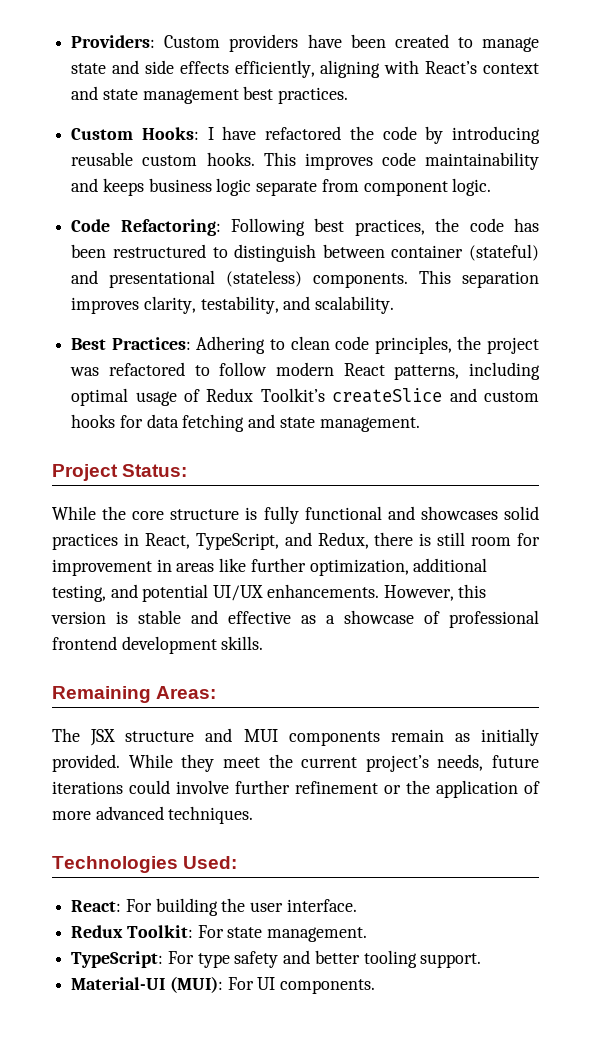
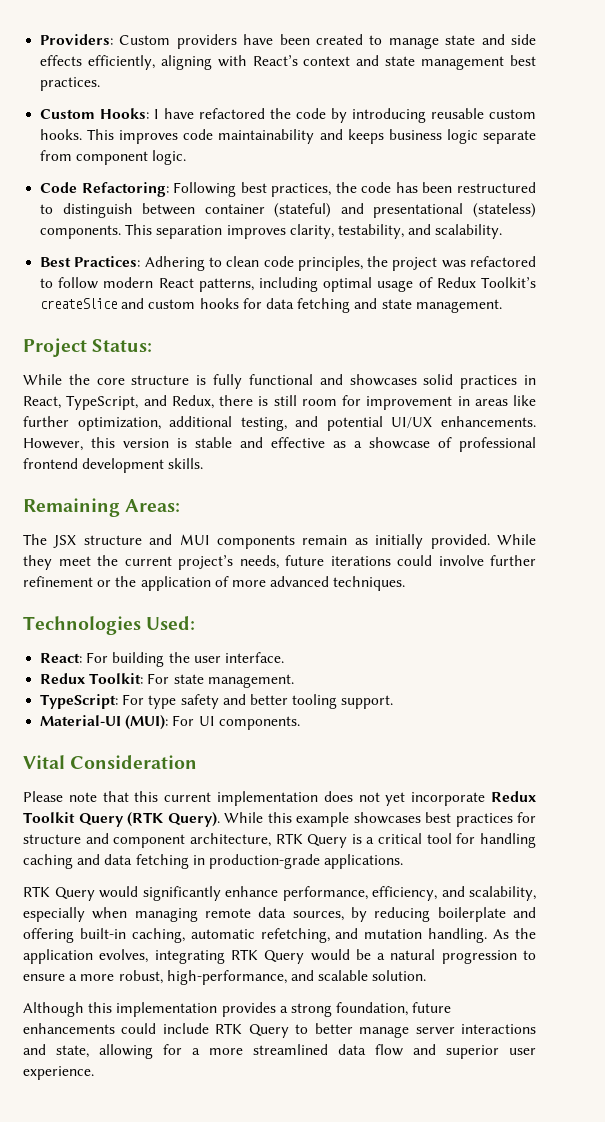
+ Vital Consideration
+ Please note that this current implementation does not yet incorporate Redux Toolkit Query (RTK Query). While this example showcases best practices for structure and component architecture, RTK Query is a critical tool for handling caching and data fetching in production-grade applications.
+ RTK Query would significantly enhance performance, efficiency, and scalability, especially when managing remote data sources, by reducing boilerplate and offering built-in caching, automatic refetching, and mutation handling. As the application evolves, integrating RTK Query would be a natural progression to ensure a more robust, high-performance, and scalable solution.
+ Although this implementation provides a strong foundation, future enhancements could include RTK Query to better manage server interactions and state, allowing for a more streamlined data flow and superior user experience.

